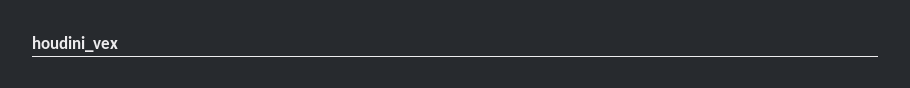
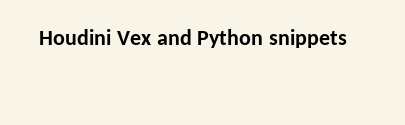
- houdini_vex
+ Houdini Vex and Python snippets

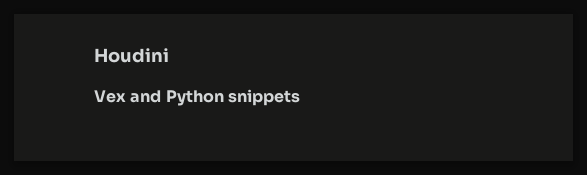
- Houdini Vex and Python snippets
+ Houdini
+ Vex and Python snippets

